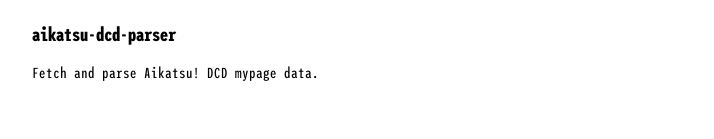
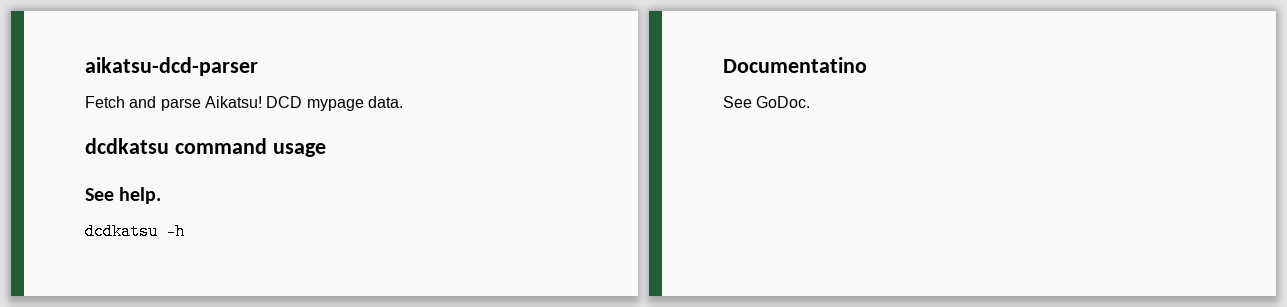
+ dcdkatsu command usage
+ See help.
+ dcdkatsu -h
+ Documentatino
+ See GoDoc.

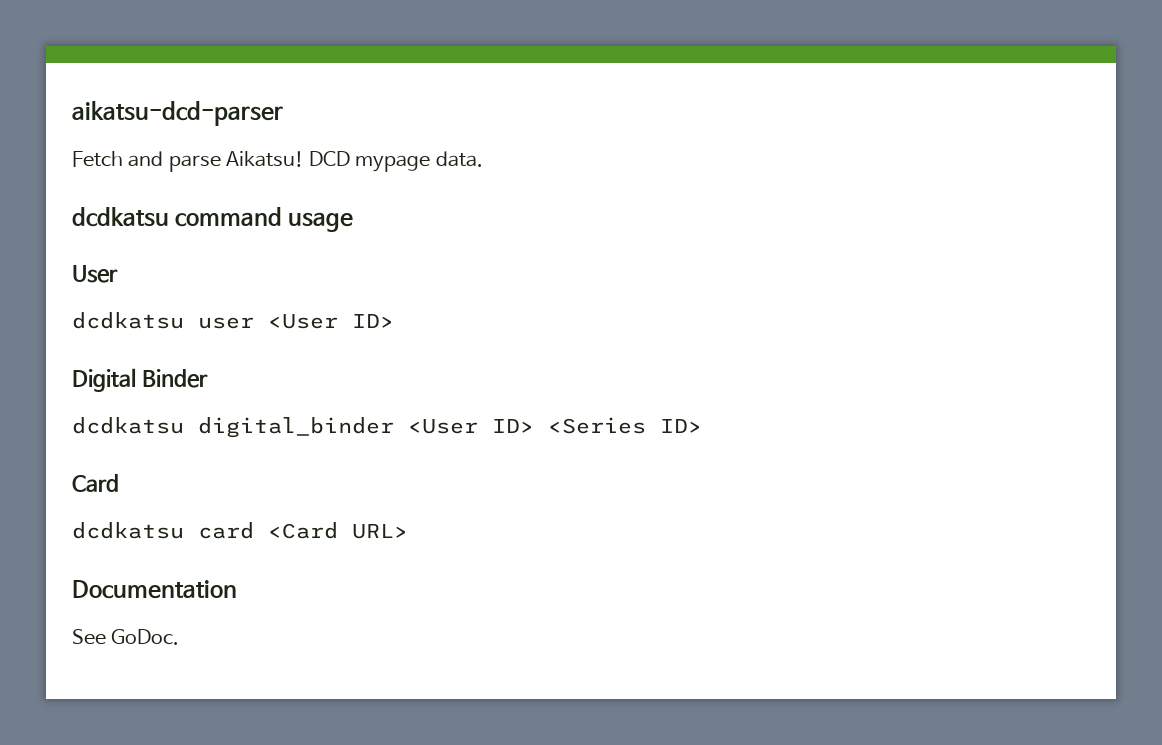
- See help.
- dcdkatsu -h
- Documentatino
+ User
+ dcdkatsu user <User ID>
+ Digital Binder
+ dcdkatsu digital_binder <User ID> <Series ID>
+ Card
+ dcdkatsu card <Card URL>
+ Documentation

